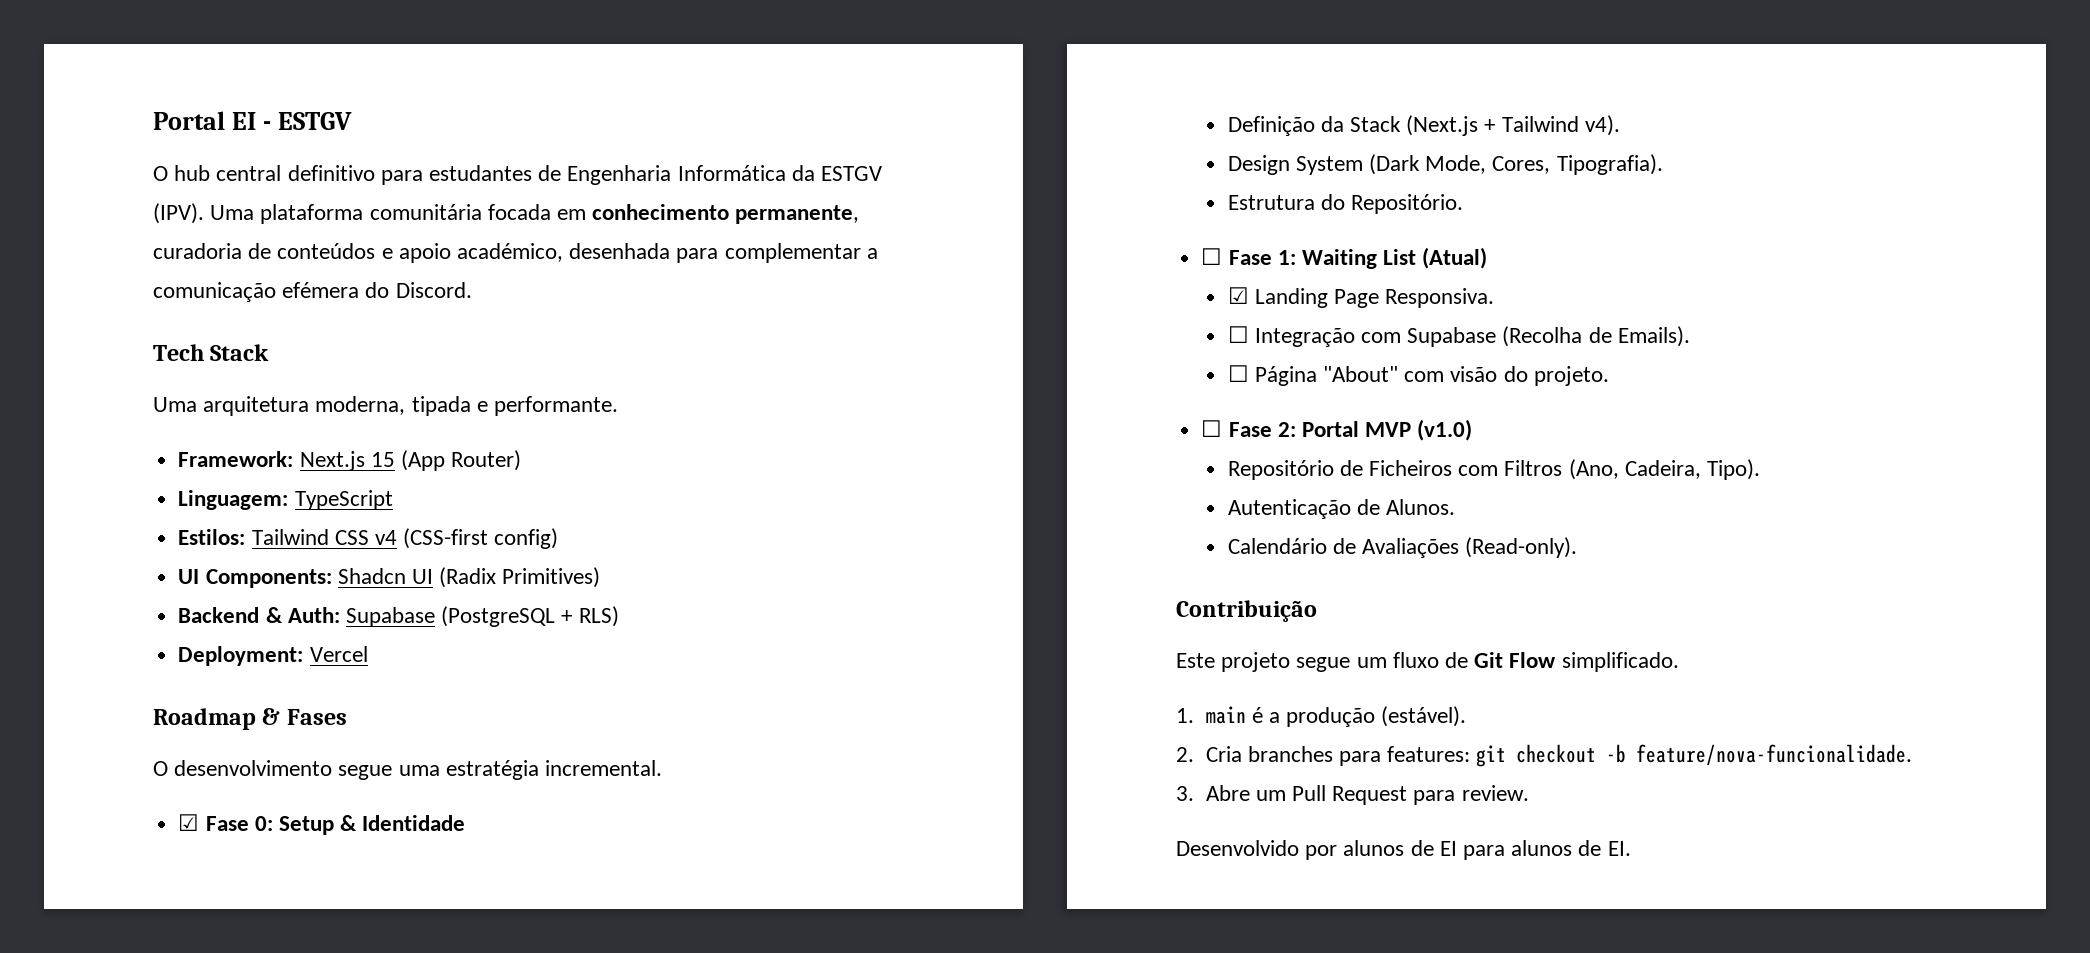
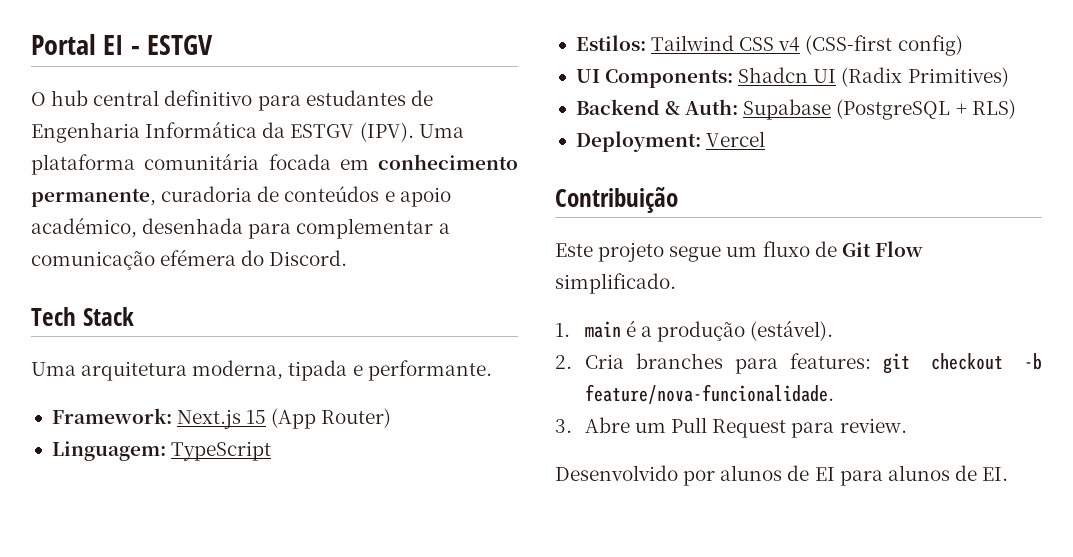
- Roadmap & Fases
- O desenvolvimento segue uma estratégia incremental.
- ☑ Fase 0: Setup & Identidade
- Definição da Stack (Next.js + Tailwind v4).
- Design System (Dark Mode, Cores, Tipografia).
- Estrutura do Repositório.
- ☐ Fase 1: Waiting List (Atual)
- ☑ Landing Page Responsiva.
- ☐ Integração com Supabase (Recolha de Emails).
- ☐ Página "About" com visão do projeto.
- ☐ Fase 2: Portal MVP (v1.0)
- Repositório de Ficheiros com Filtros (Ano, Cadeira, Tipo).
- Autenticação de Alunos.
- Calendário de Avaliações (Read-only).

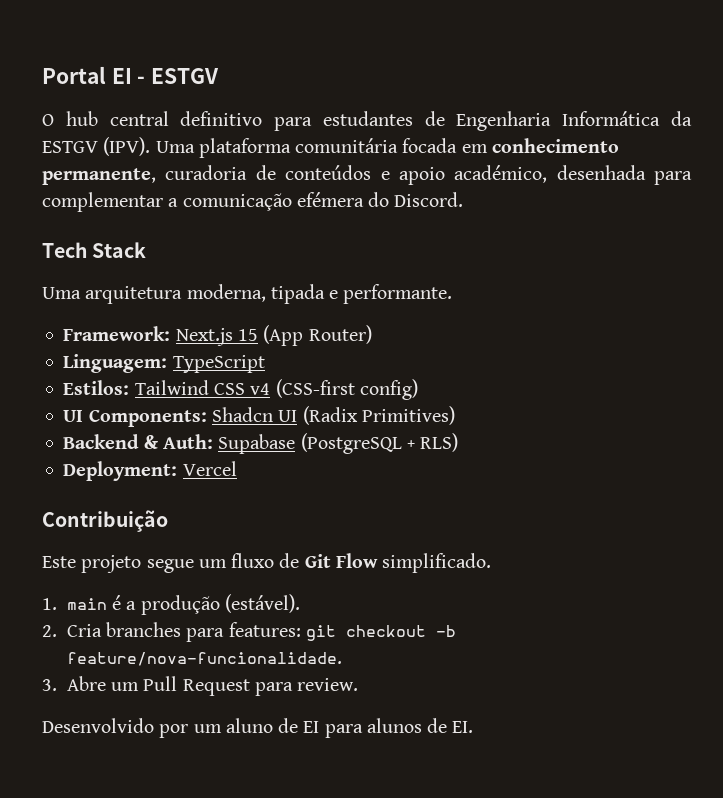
- Desenvolvido por alunos de EI para alunos de EI.
+ Desenvolvido por um aluno de EI para alunos de EI.

